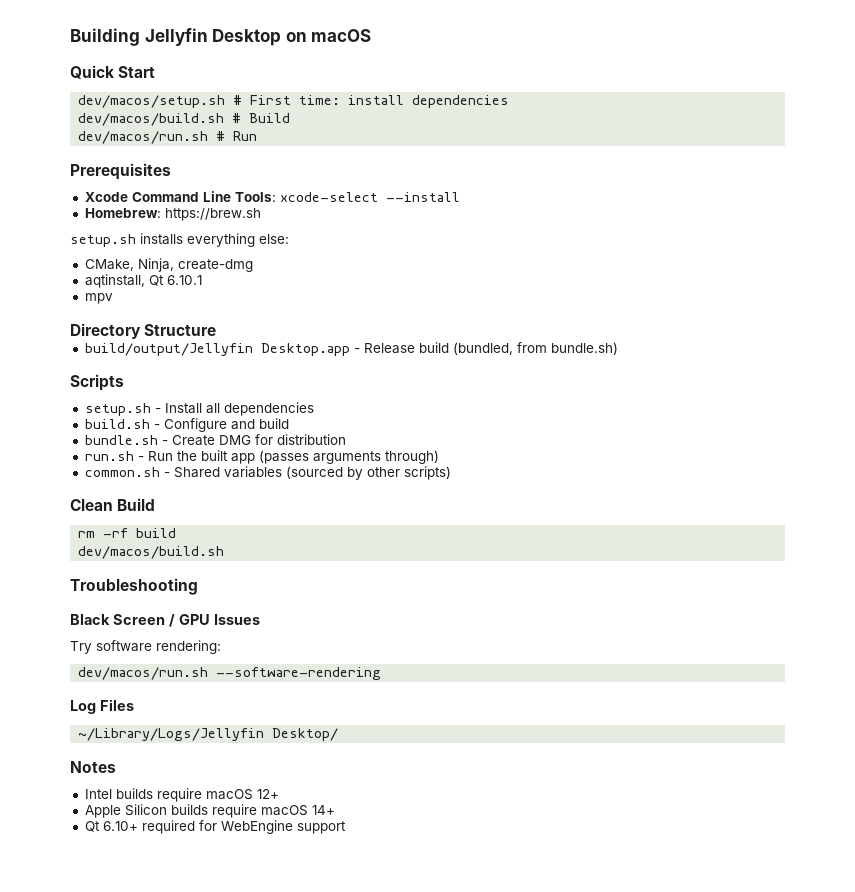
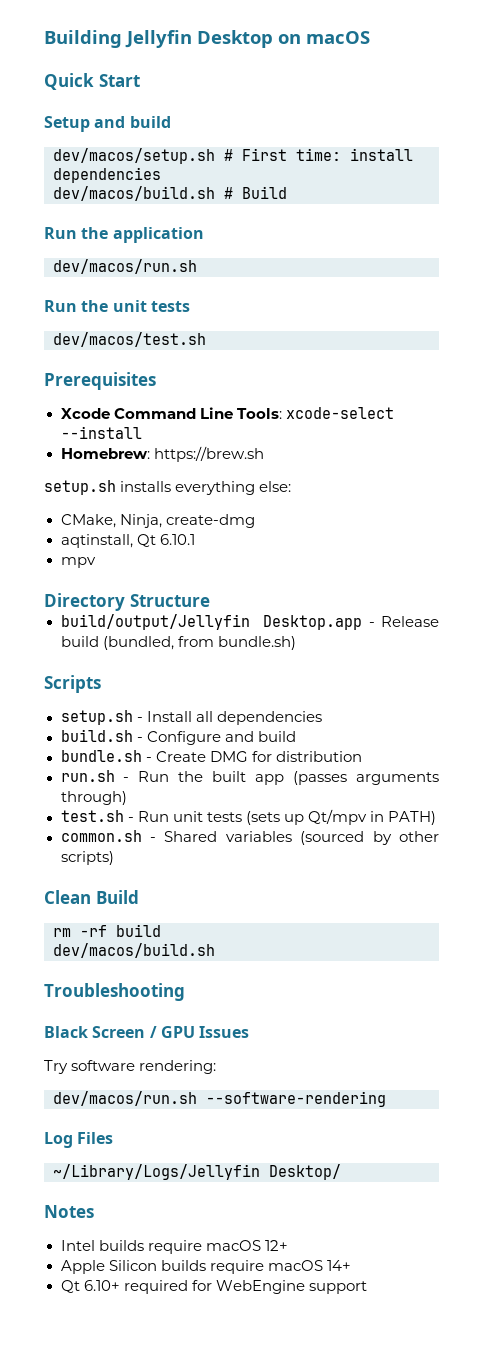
+ Setup and build
- dev/macos/run.sh # Run
+ Run the application
+ dev/macos/run.sh
+ Run the unit tests
+ dev/macos/test.sh
+ test.sh - Run unit tests (sets up Qt/mpv in PATH)

